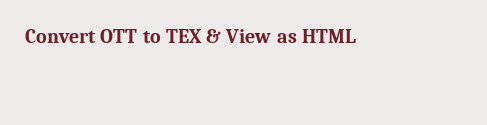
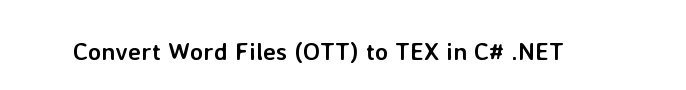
- Convert OTT to TEX & View as HTML
+ Convert Word Files (OTT) to TEX in C# .NET

